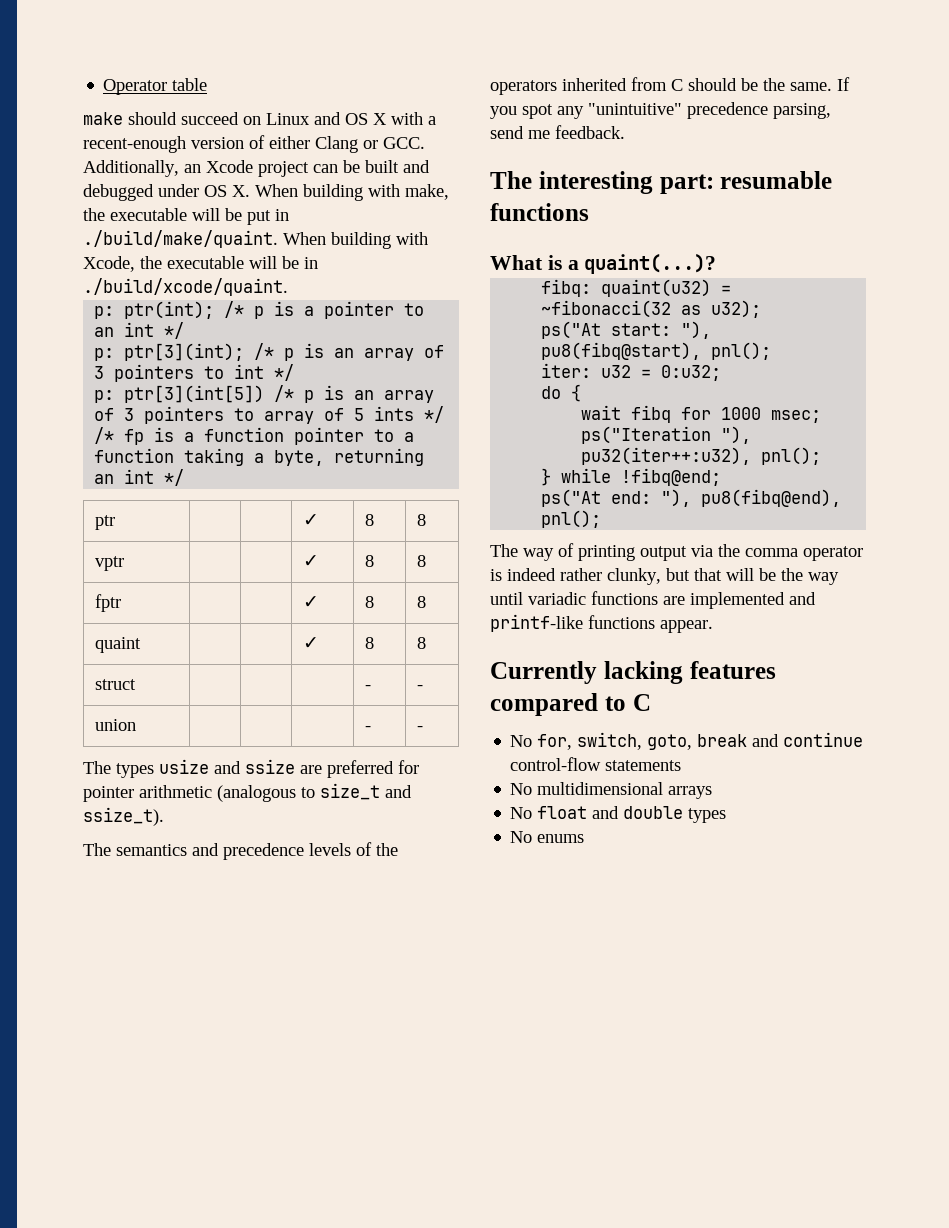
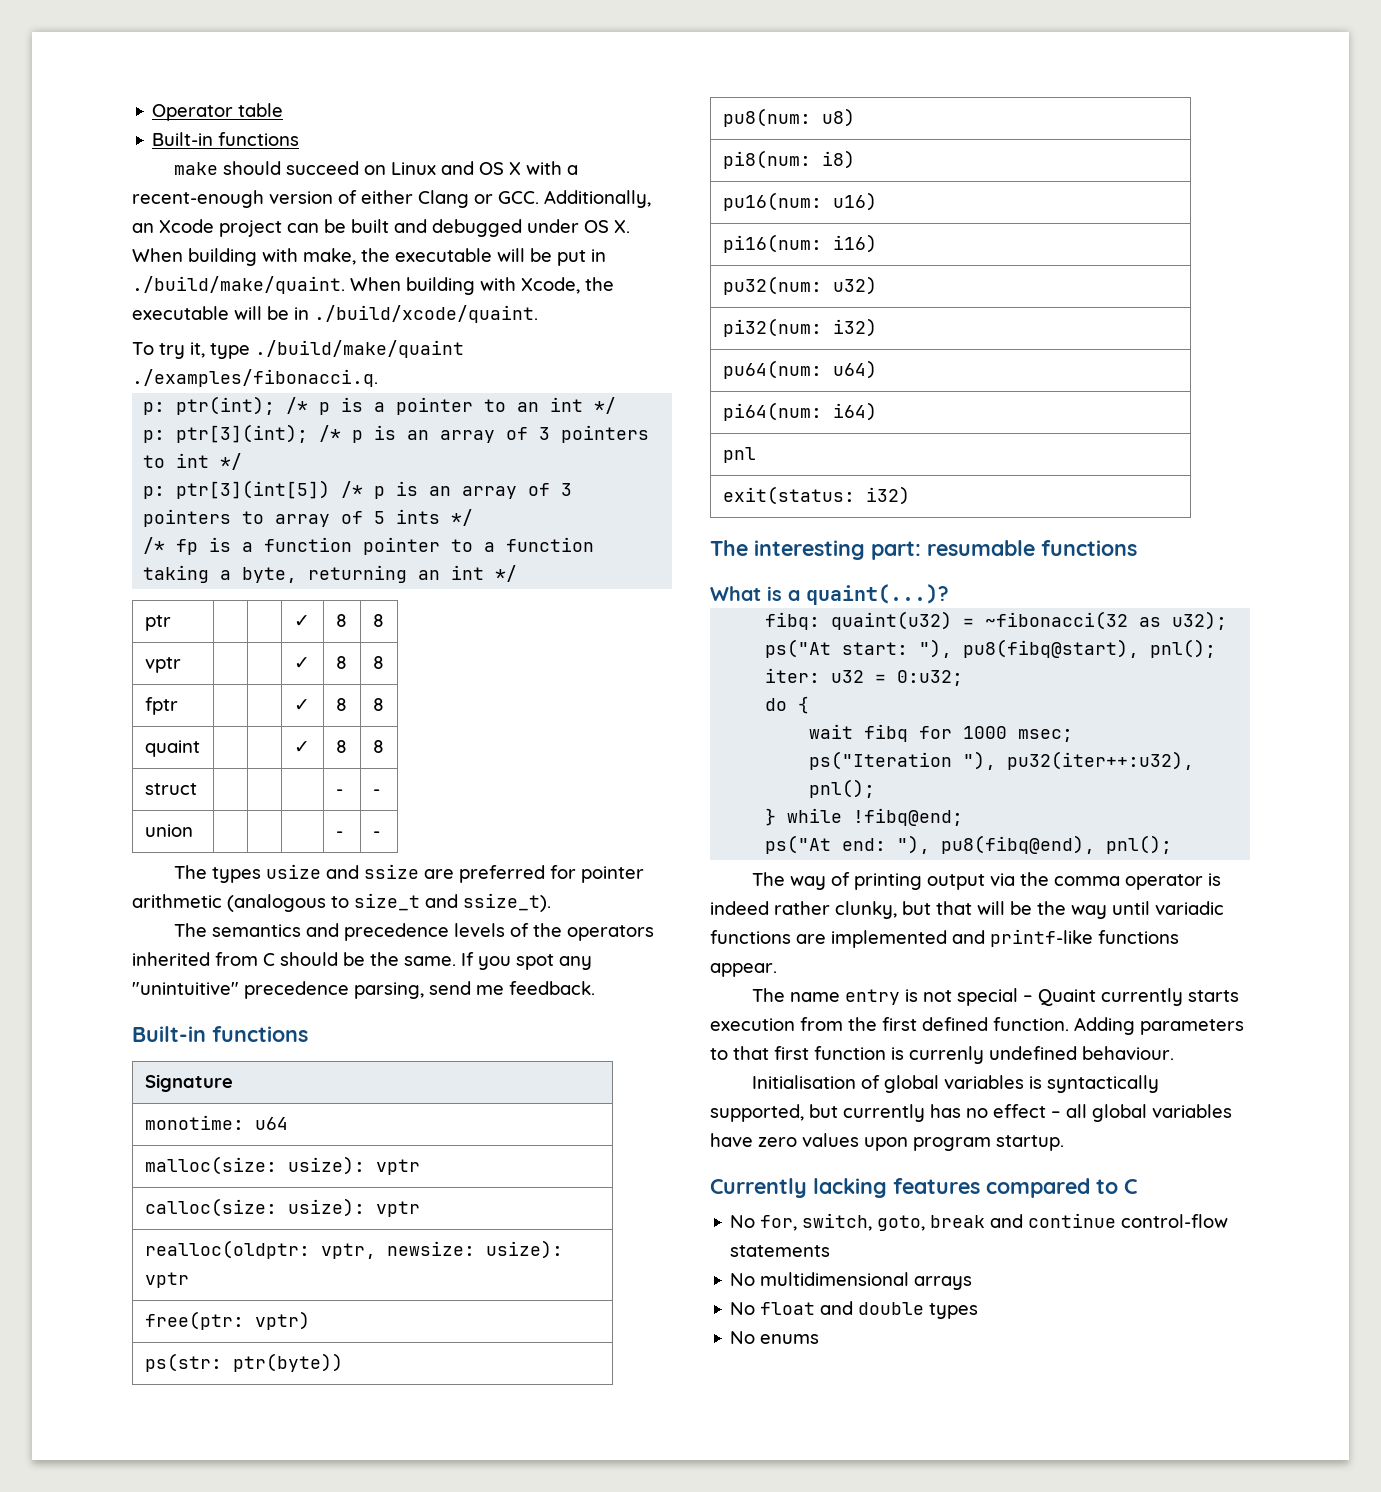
  Operator table
+ Built-in functions
+ To try it, type ./build/make/quaint ./examples/fibonacci.q.
  If you spot any "unintuitive" precedence parsing, send me feedback.
+ Built-in functions
+ Signature
+ monotime: u64
+ malloc(size: usize): vptr
+ calloc(size: usize): vptr
+ realloc(oldptr: vptr, newsize: usize): vptr
+ free(ptr: vptr)
+ ps(str: ptr(byte))
+ pu8(num: u8)
+ pi8(num: i8)
+ pu16(num: u16)
+ pi16(num: i16)
+ pu32(num: u32)
+ pi32(num: i32)
+ pu64(num: u64)
+ pi64(num: i64)
+ pnl
+ exit(status: i32)
+ The name entry is not special – Quaint currently starts execution from the first defined function. Adding parameters to that first function is currenly undefined behaviour.
+ Initialisation of global variables is syntactically supported, but currently has no effect – all global variables have zero values upon program startup.

